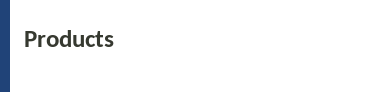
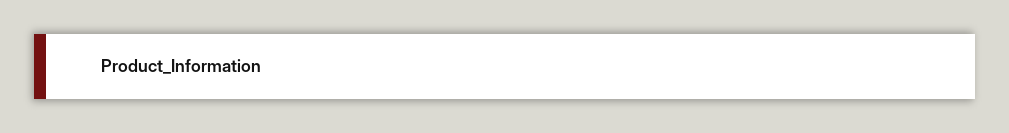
- Products
+ Product_Information

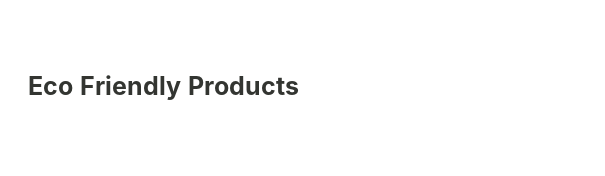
- Product_Information
+ Eco Friendly Products

